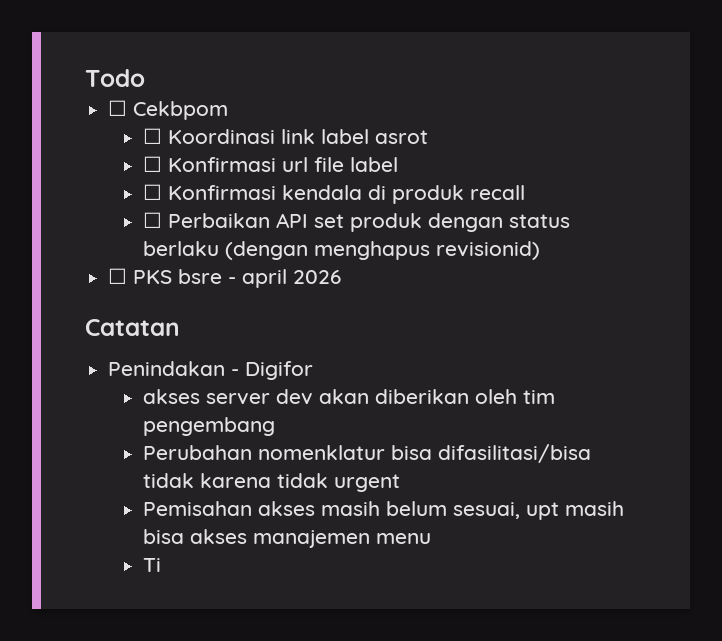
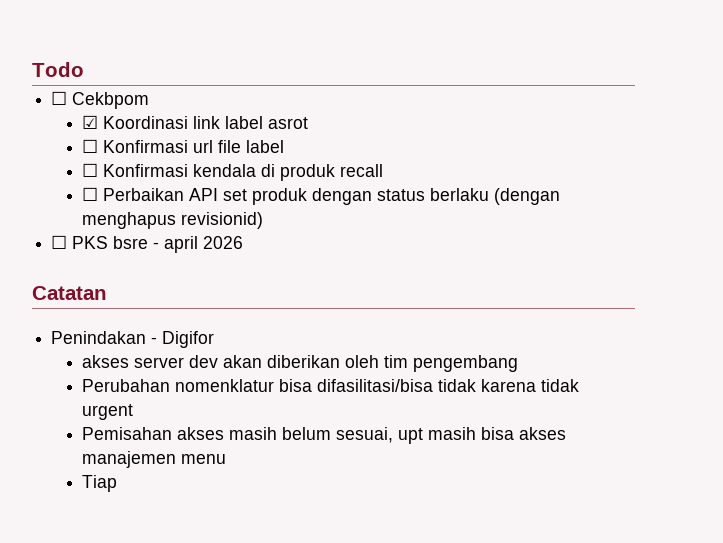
- ☐ Koordinasi link label asrot
+ ☑ Koordinasi link label asrot
- Ti
+ Tiap

